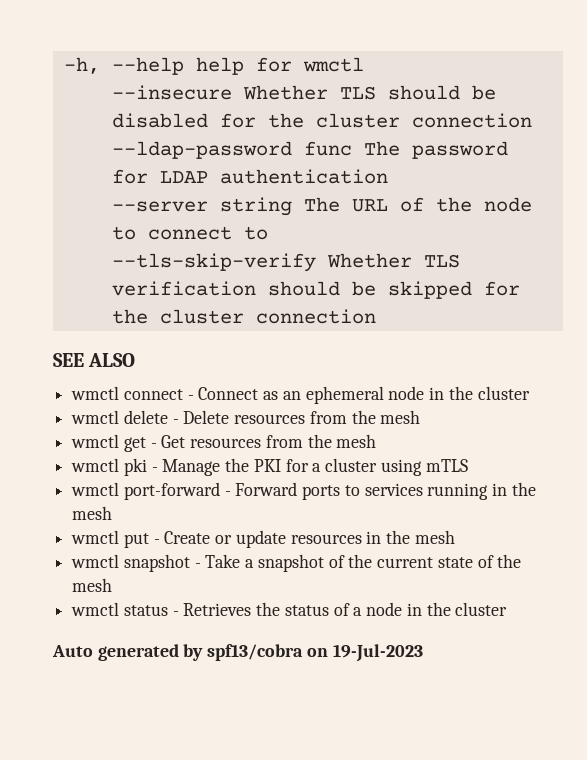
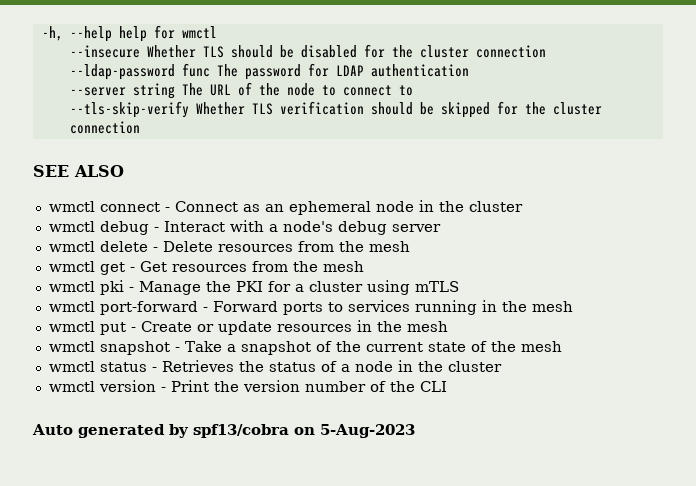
+ wmctl debug - Interact with a node's debug server
+ wmctl version - Print the version number of the CLI
- Auto generated by spf13/cobra on 19-Jul-2023
+ Auto generated by spf13/cobra on 5-Aug-2023

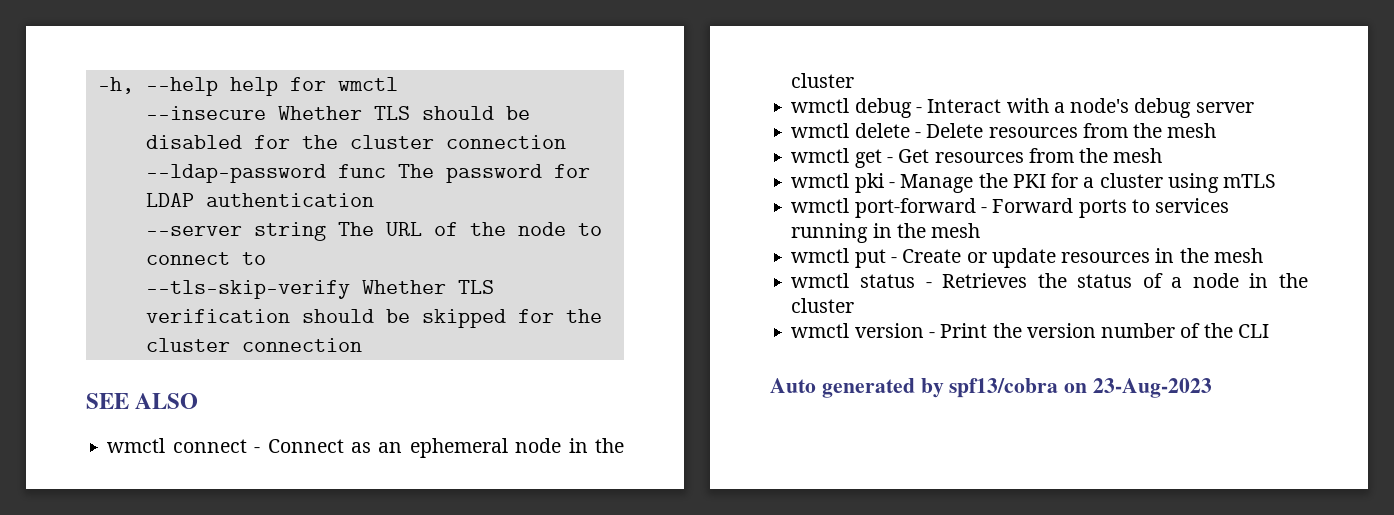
- wmctl snapshot - Take a snapshot of the current state of the mesh
- Auto generated by spf13/cobra on 5-Aug-2023
+ Auto generated by spf13/cobra on 23-Aug-2023

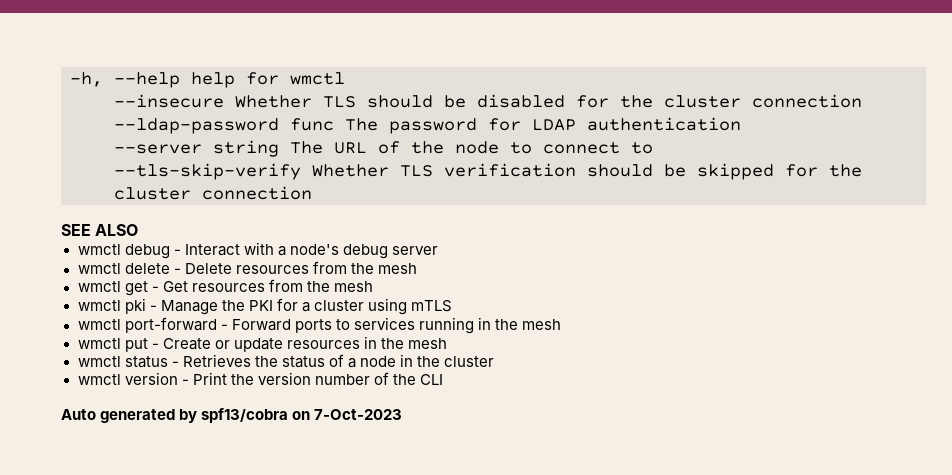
- wmctl connect - Connect as an ephemeral node in the cluster
- Auto generated by spf13/cobra on 23-Aug-2023
+ Auto generated by spf13/cobra on 7-Oct-2023

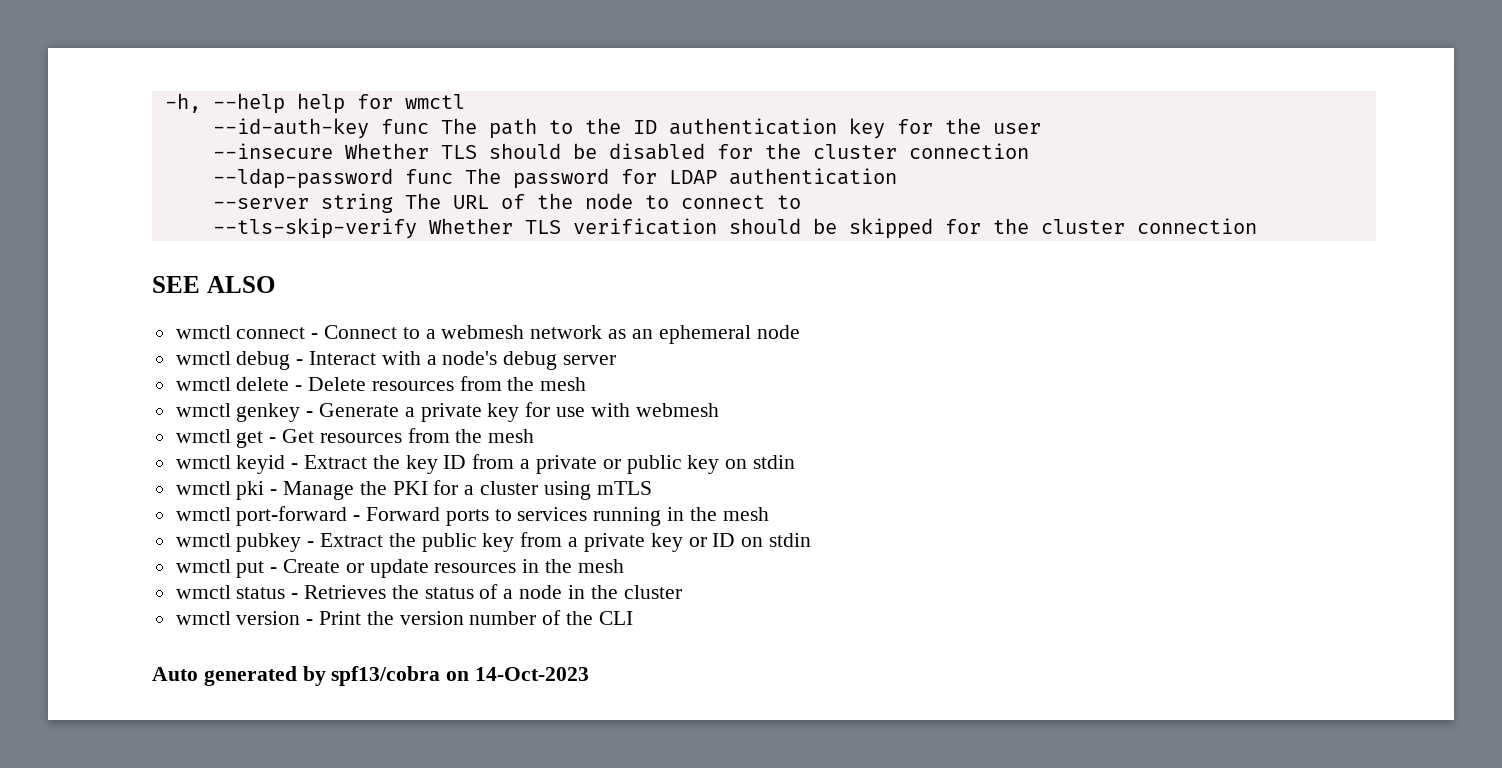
+ --id-auth-key func The path to the ID authentication key for the user
+ wmctl connect - Connect to a webmesh network as an ephemeral node
+ wmctl genkey - Generate a private key for use with webmesh
+ wmctl keyid - Extract the key ID from a private or public key on stdin
+ wmctl pubkey - Extract the public key from a private key or ID on stdin
- Auto generated by spf13/cobra on 7-Oct-2023
+ Auto generated by spf13/cobra on 14-Oct-2023

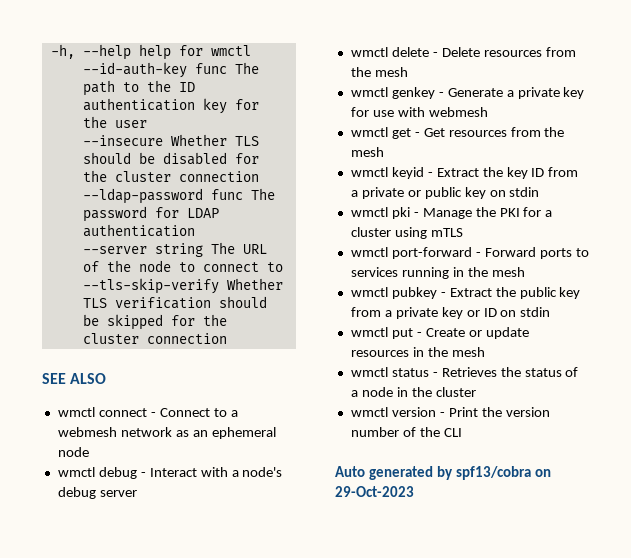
- Auto generated by spf13/cobra on 14-Oct-2023
+ Auto generated by spf13/cobra on 29-Oct-2023

